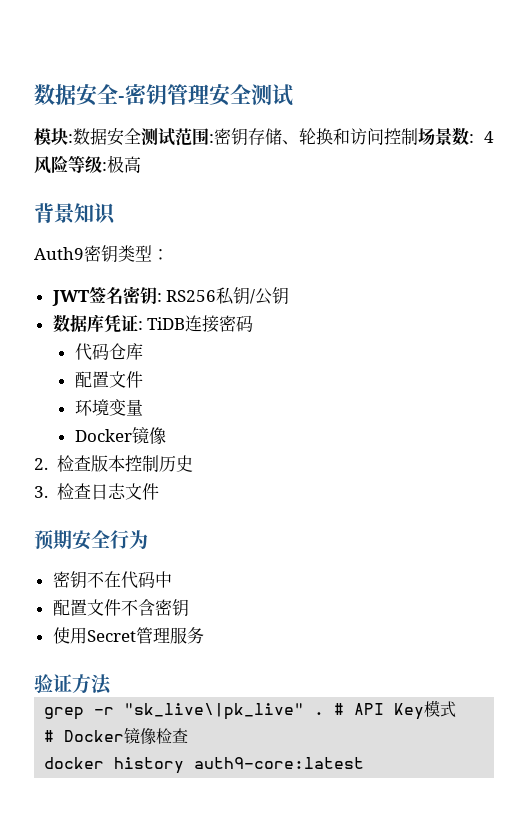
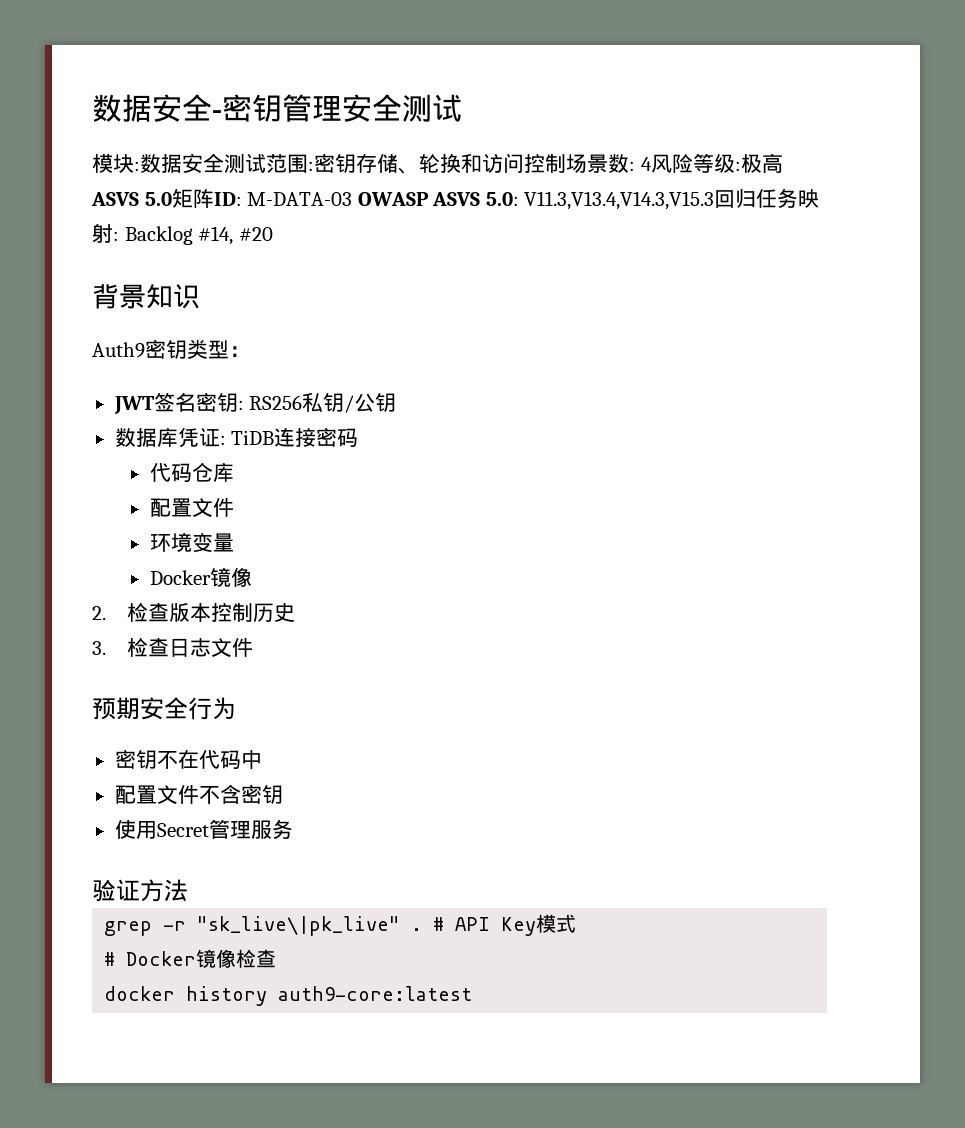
- 模块:数据安全测试范围:密钥存储、轮换和访问控制场景数: 4风险等级:极高
+ 模块:数据安全测试范围:密钥存储、轮换和访问控制场景数: 4风险等级:极高ASVS 5.0矩阵ID: M-DATA-03 OWASP ASVS 5.0: V11.3,V13.4,V14.3,V15.3回归任务映射: Backlog #14, #20

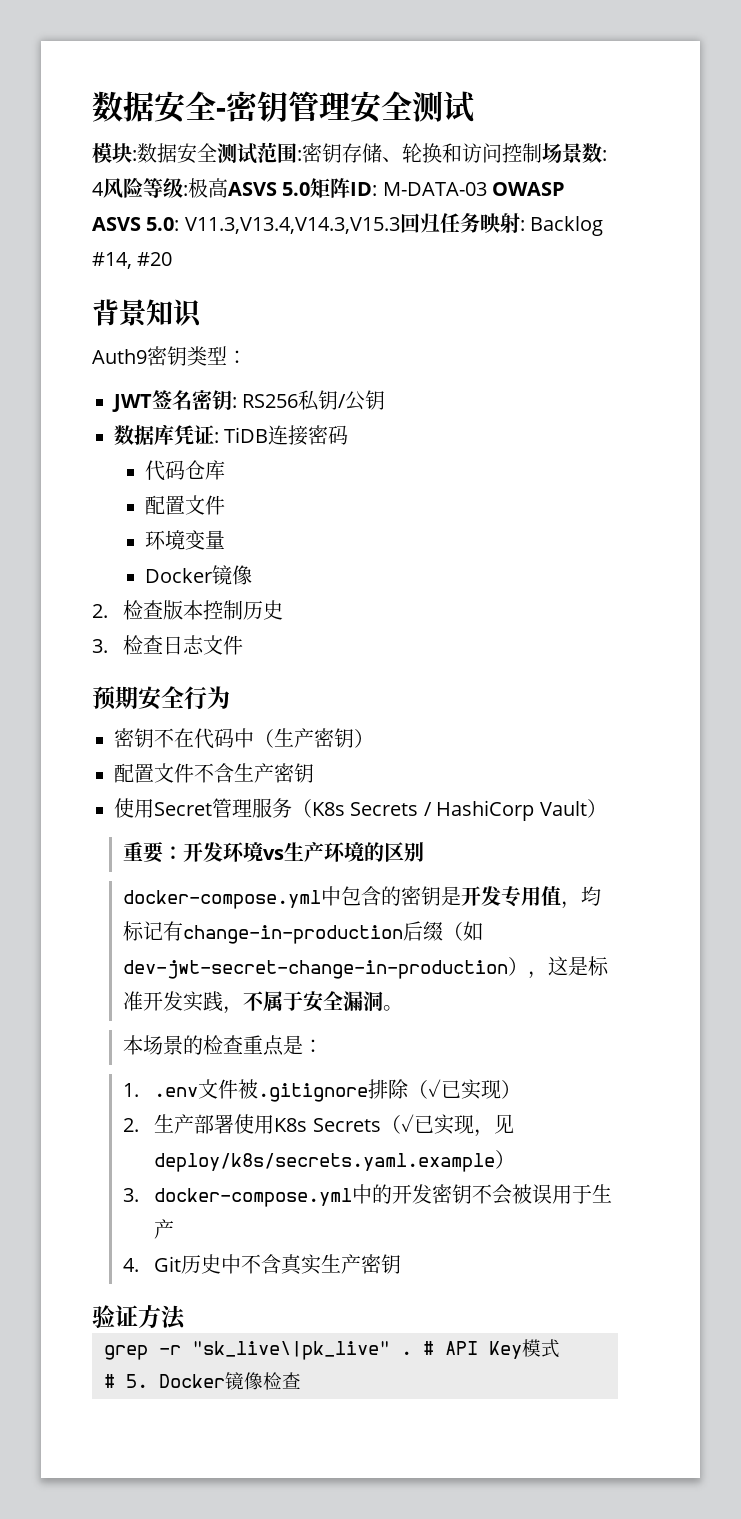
- 密钥不在代码中
+ 密钥不在代码中（生产密钥）
- 配置文件不含密钥
+ 配置文件不含生产密钥
- 使用Secret管理服务
+ 使用Secret管理服务（K8s Secrets / HashiCorp Vault）
+ 重要：开发环境vs生产环境的区别
+ docker-compose.yml中包含的密钥是开发专用值，均标记有change-in-production后缀（如dev-jwt-secret-change-in-production），这是标准开发实践，不属于安全漏洞。
+ 本场景的检查重点是：
+ 1. .env文件被.gitignore排除（✓已实现）
+ 2.生产部署使用K8s Secrets（✓已实现，见deploy/k8s/secrets.yaml.example）
+ 3. docker-compose.yml中的开发密钥不会被误用于生产
+ 4. Git历史中不含真实生产密钥
- # Docker镜像检查
+ # 5. Docker镜像检查
- docker history auth9-core:latest

